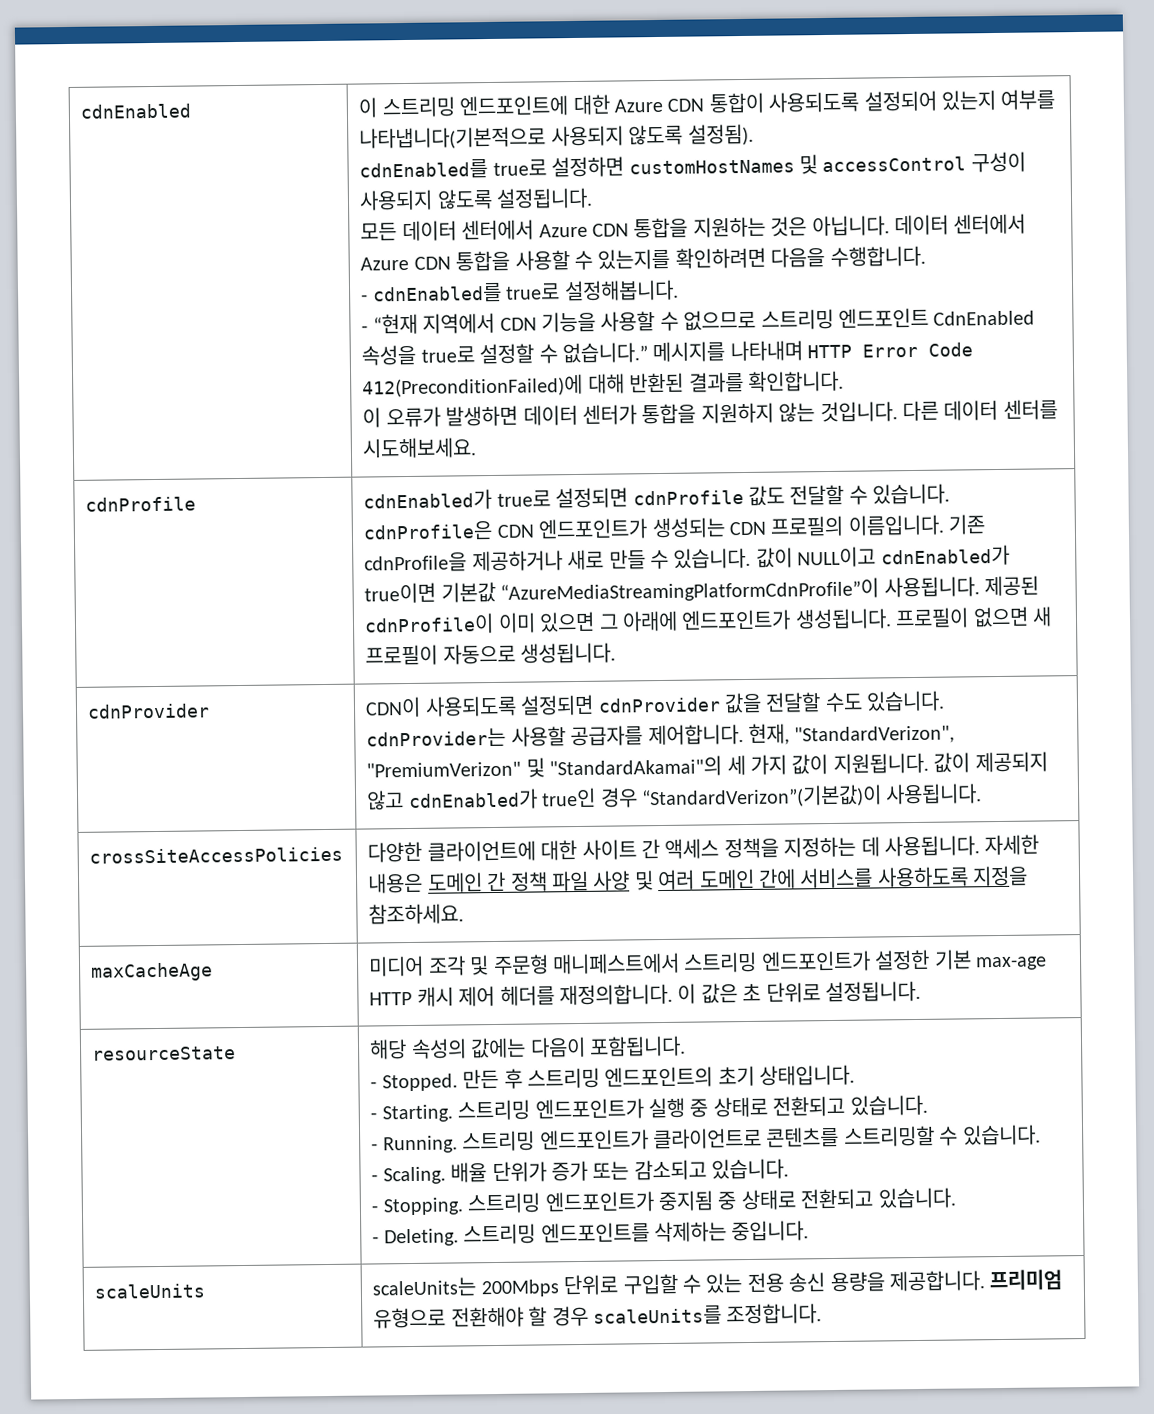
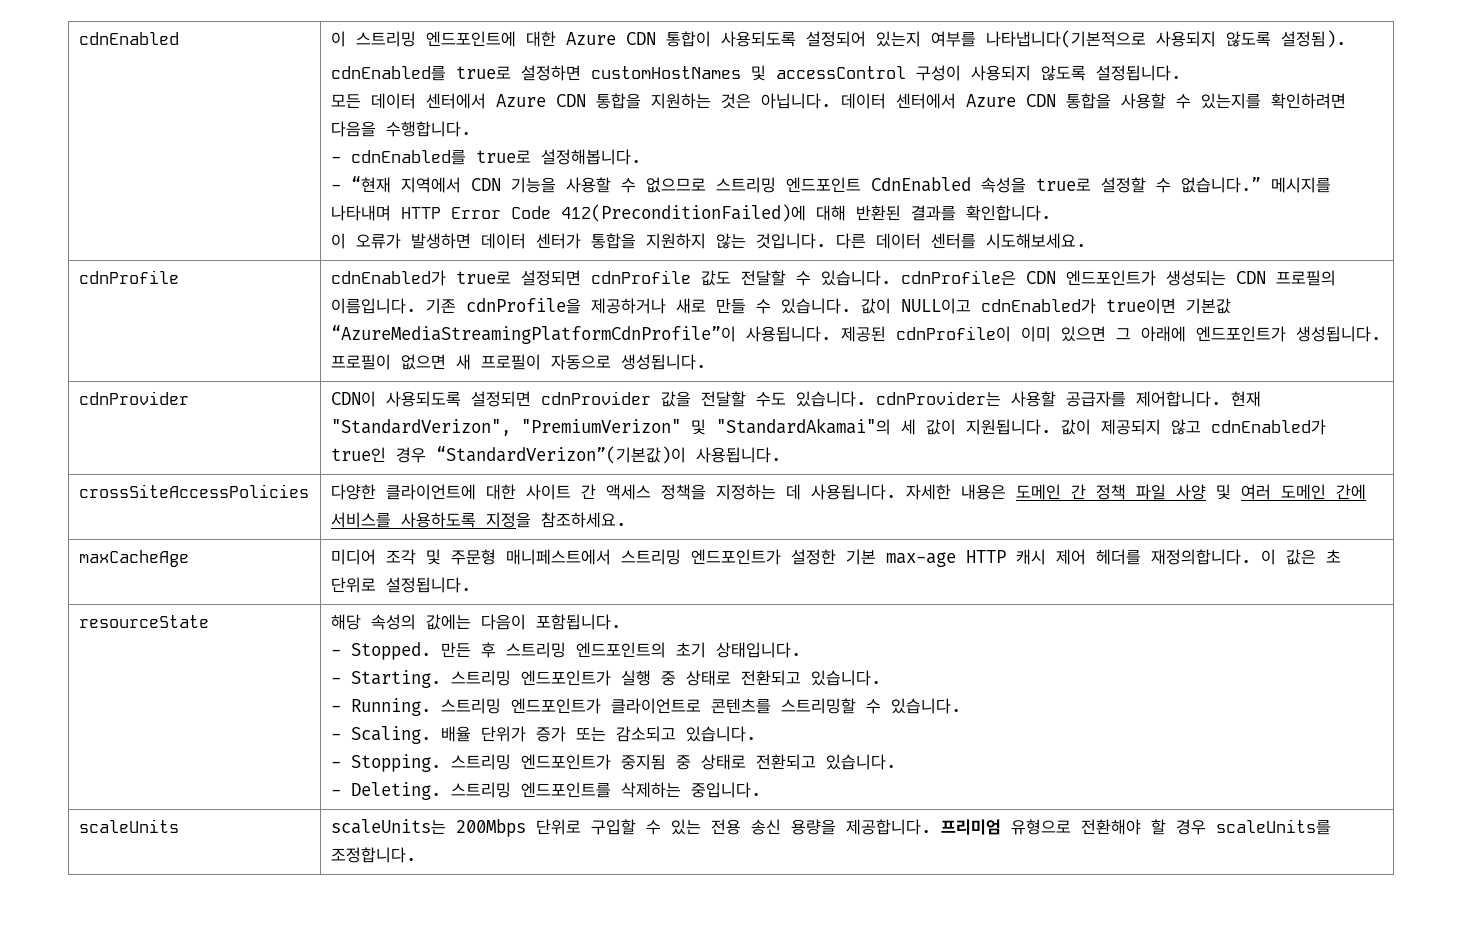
- cdnProvider | CDN이 사용되도록 설정되면 cdnProvider 값을 전달할 수도 있습니다. cdnProvider는 사용할 공급자를 제어합니다. 현재, "StandardVerizon", "PremiumVerizon" 및 "StandardAkamai"의 세 가지 값이 지원됩니다. 값이 제공되지 않고 cdnEnabled가 true인 경우 “StandardVerizon”(기본값)이 사용됩니다.
+ cdnProvider | CDN이 사용되도록 설정되면 cdnProvider 값을 전달할 수도 있습니다. cdnProvider는 사용할 공급자를 제어합니다. 현재 "StandardVerizon", "PremiumVerizon" 및 "StandardAkamai"의 세 값이 지원됩니다. 값이 제공되지 않고 cdnEnabled가 true인 경우 “StandardVerizon”(기본값)이 사용됩니다.

